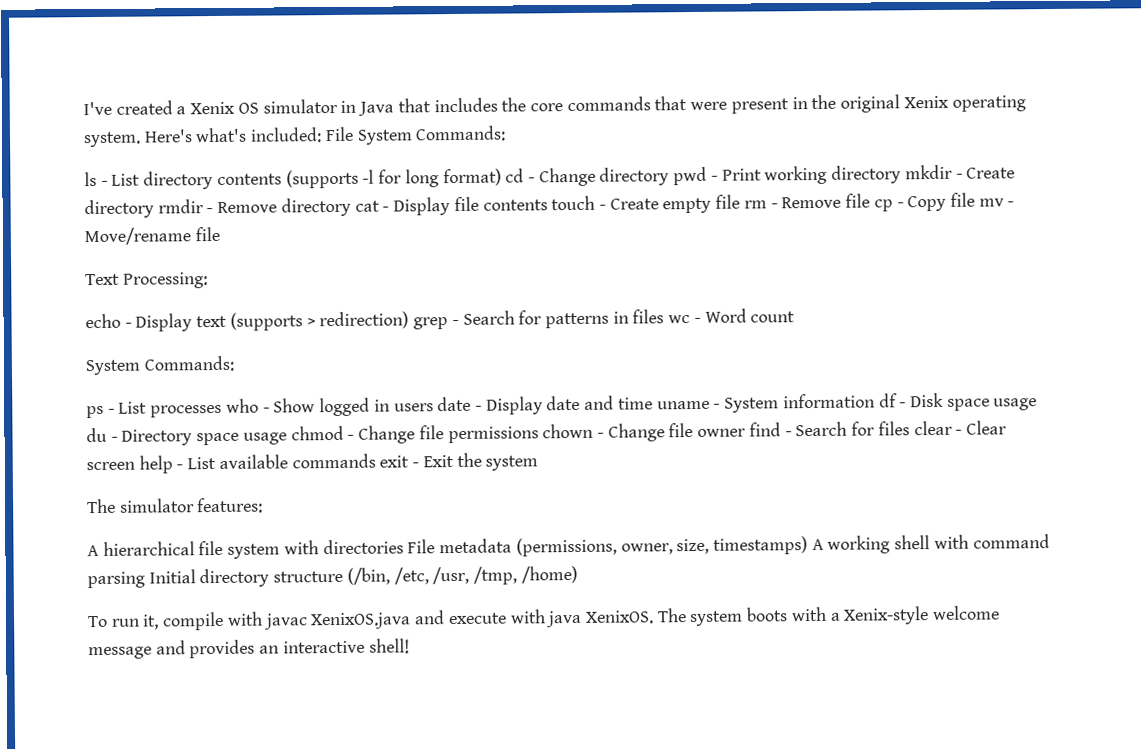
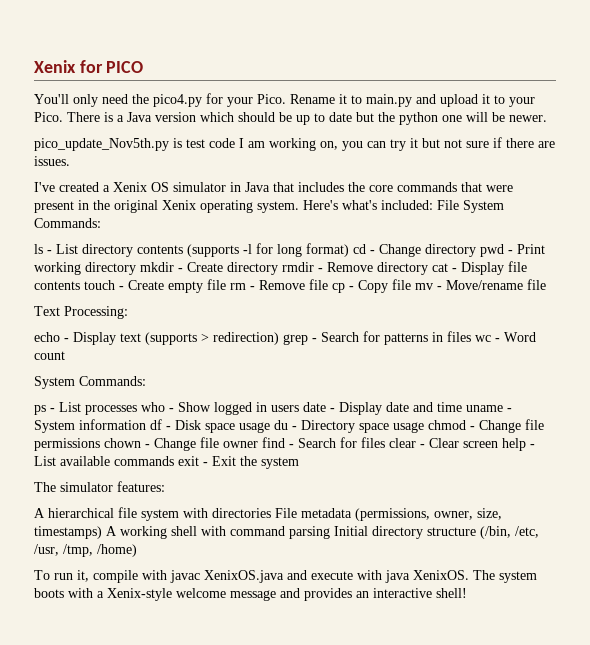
+ Xenix for PICO
+ You'll only need the pico4.py for your Pico. Rename it to main.py and upload it to your Pico. There is a Java version which should be up to date but the python one will be newer.
+ pico_update_Nov5th.py is test code I am working on, you can try it but not sure if there are issues.

